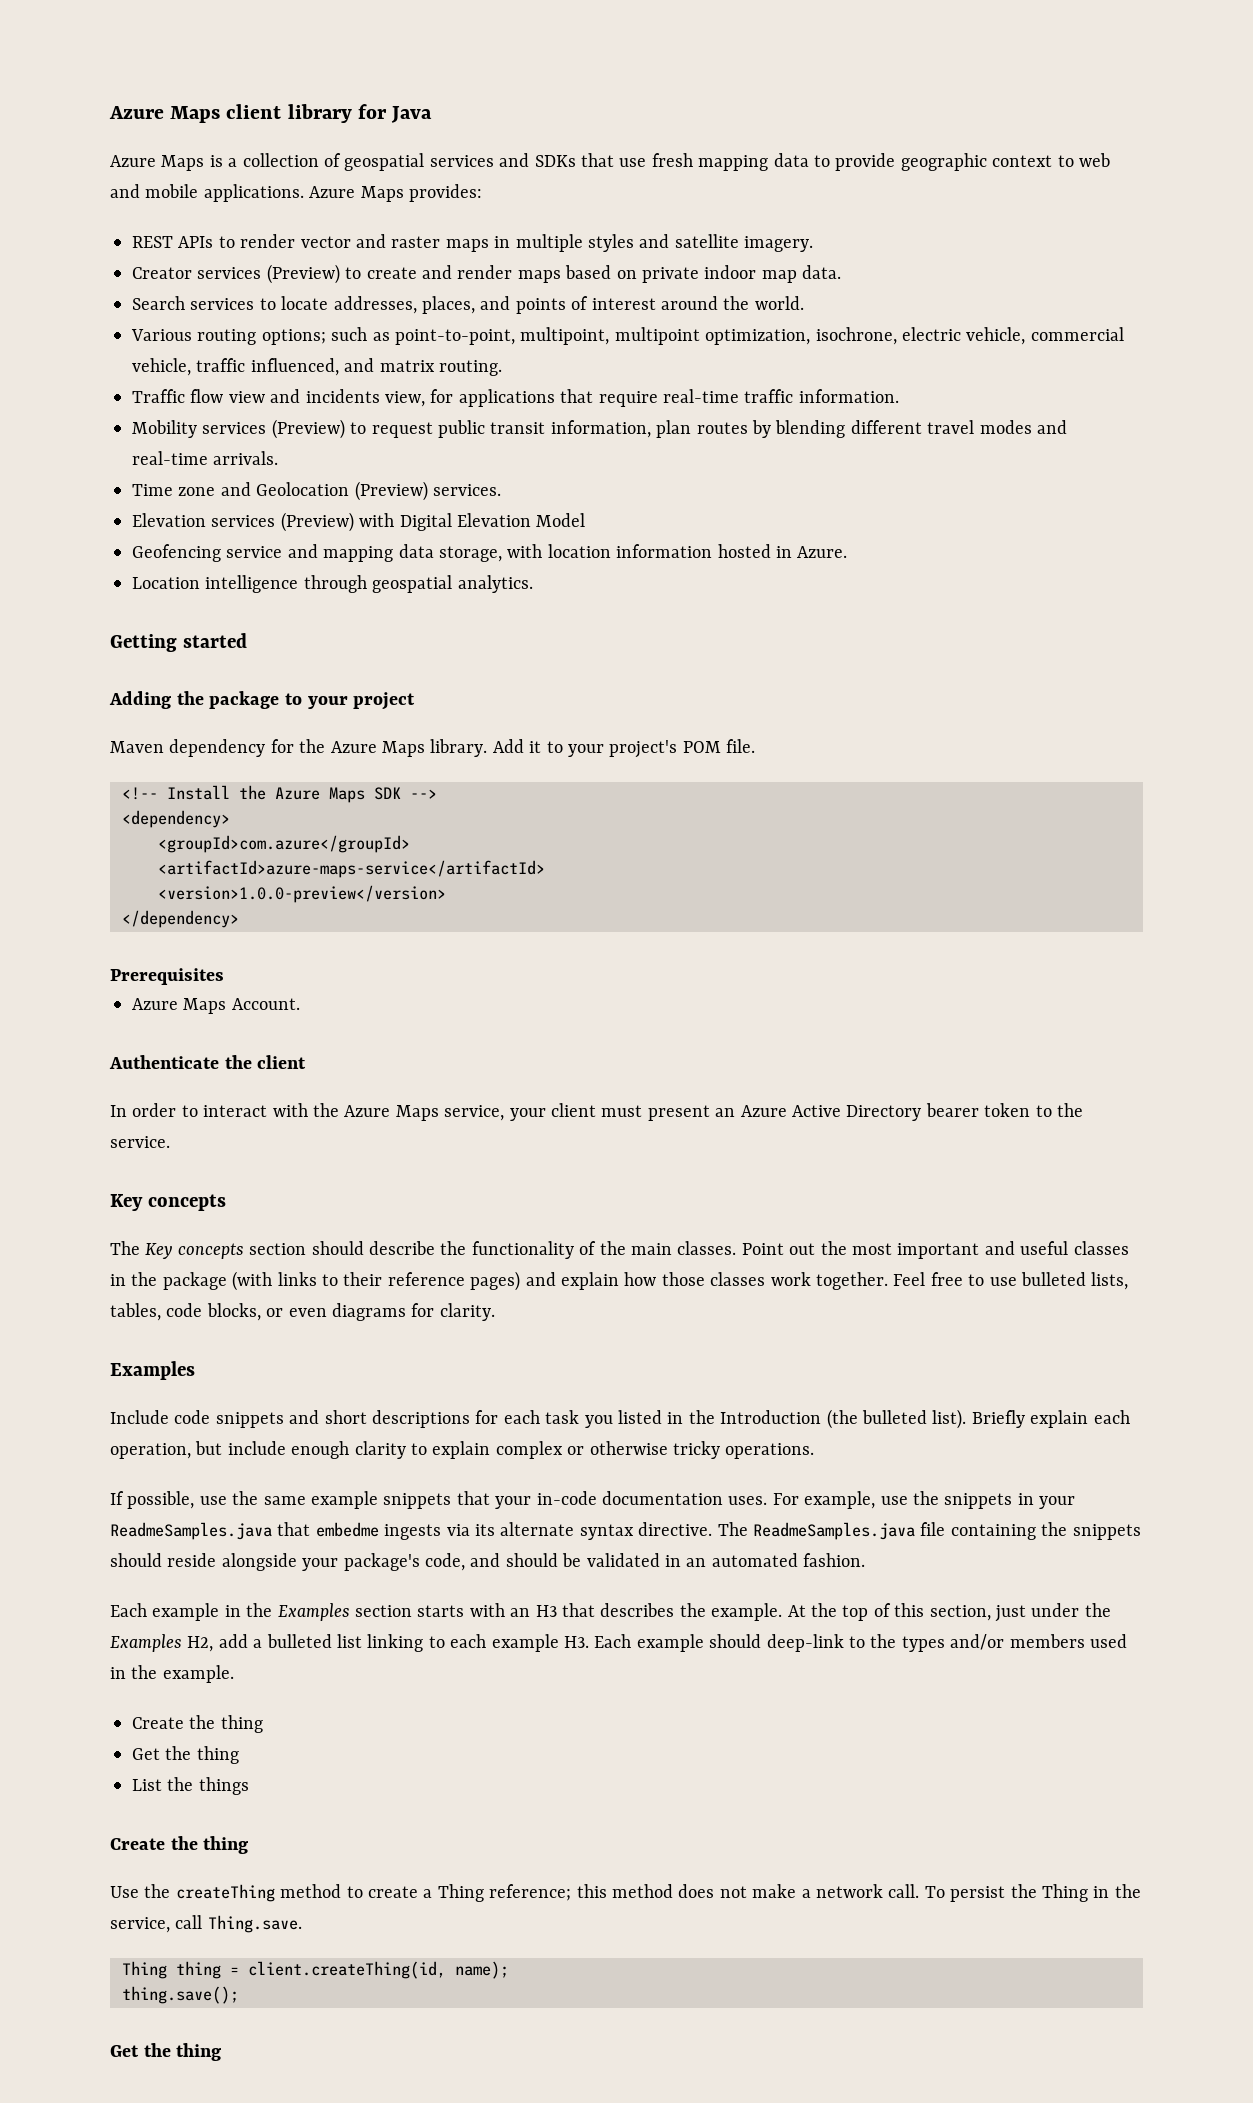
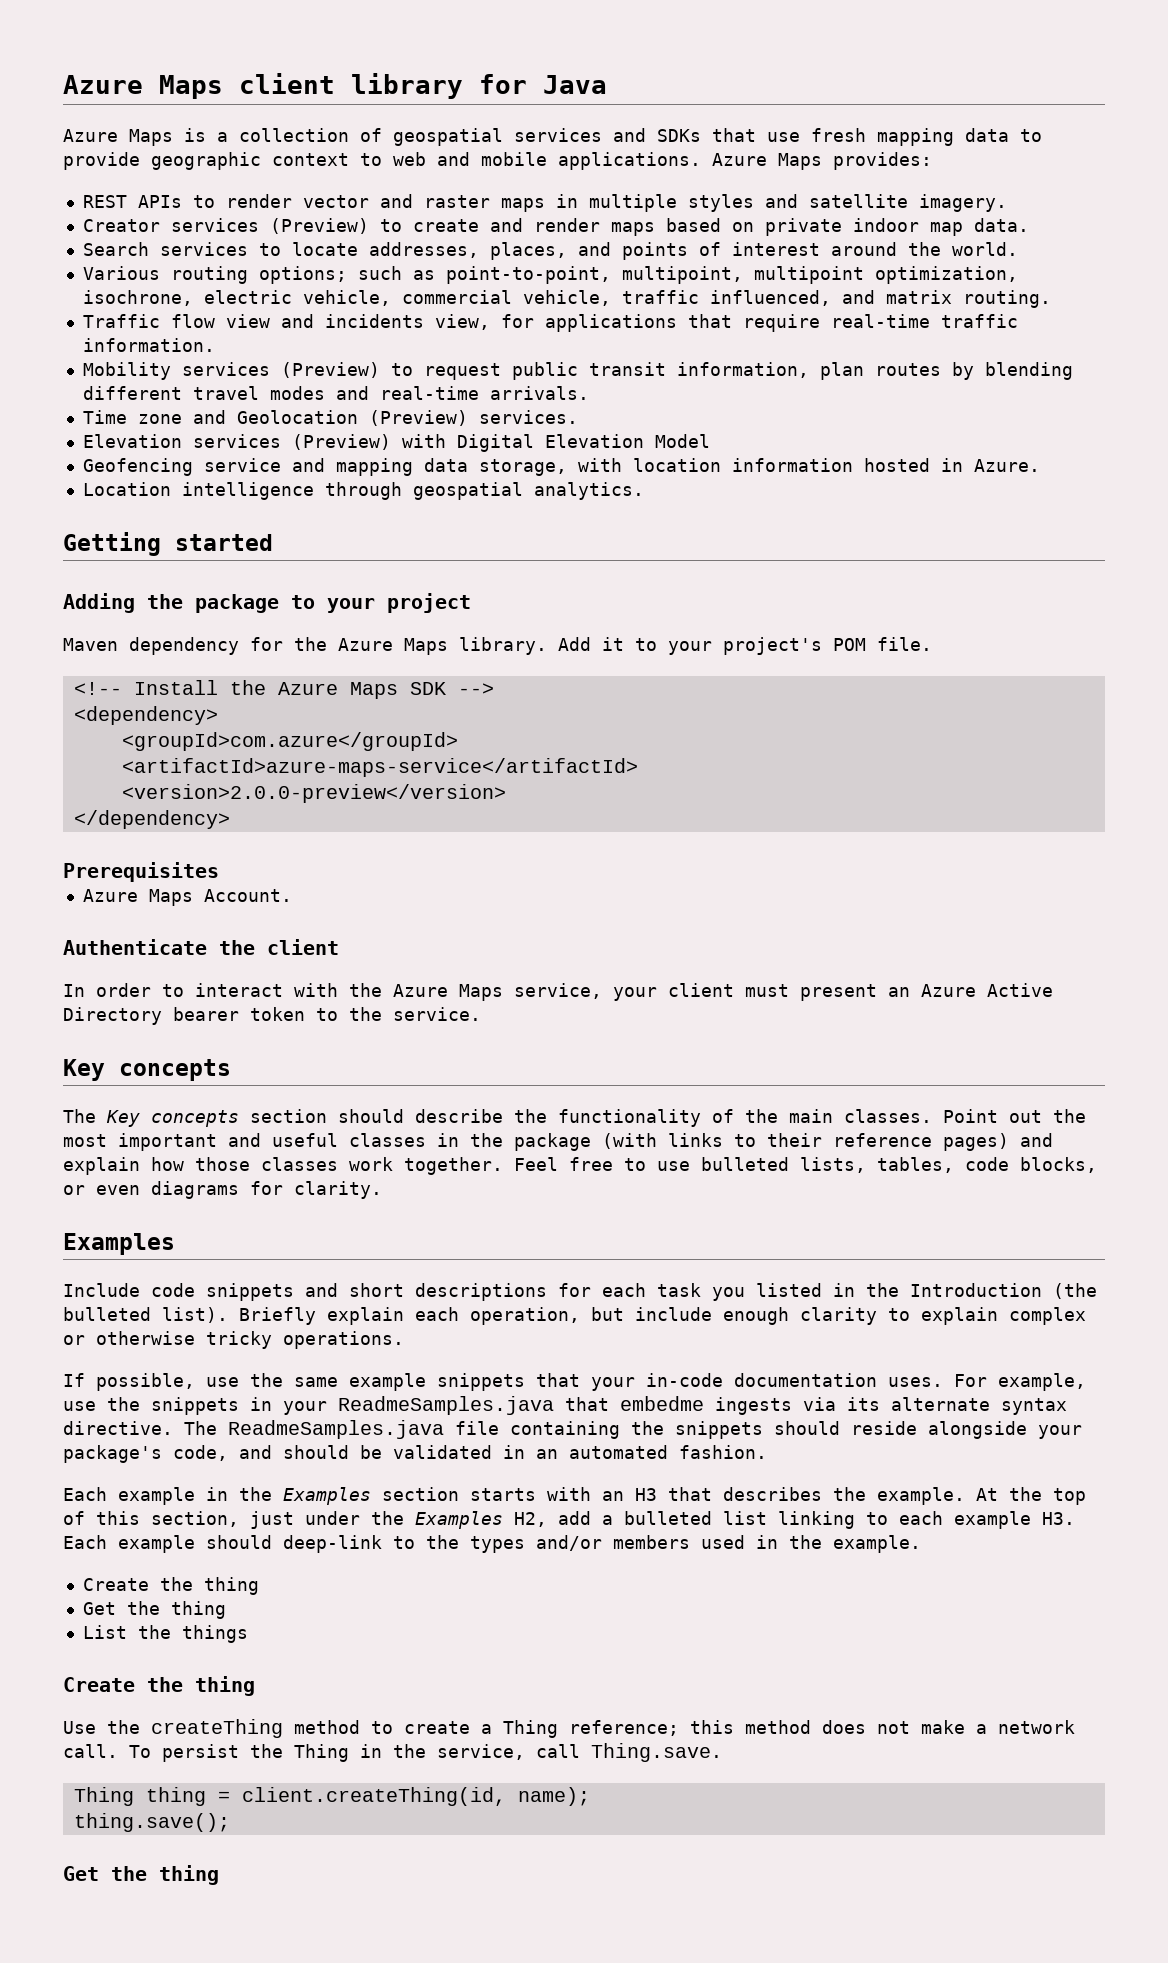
- <version>1.0.0-preview</version>
+ <version>2.0.0-preview</version>

